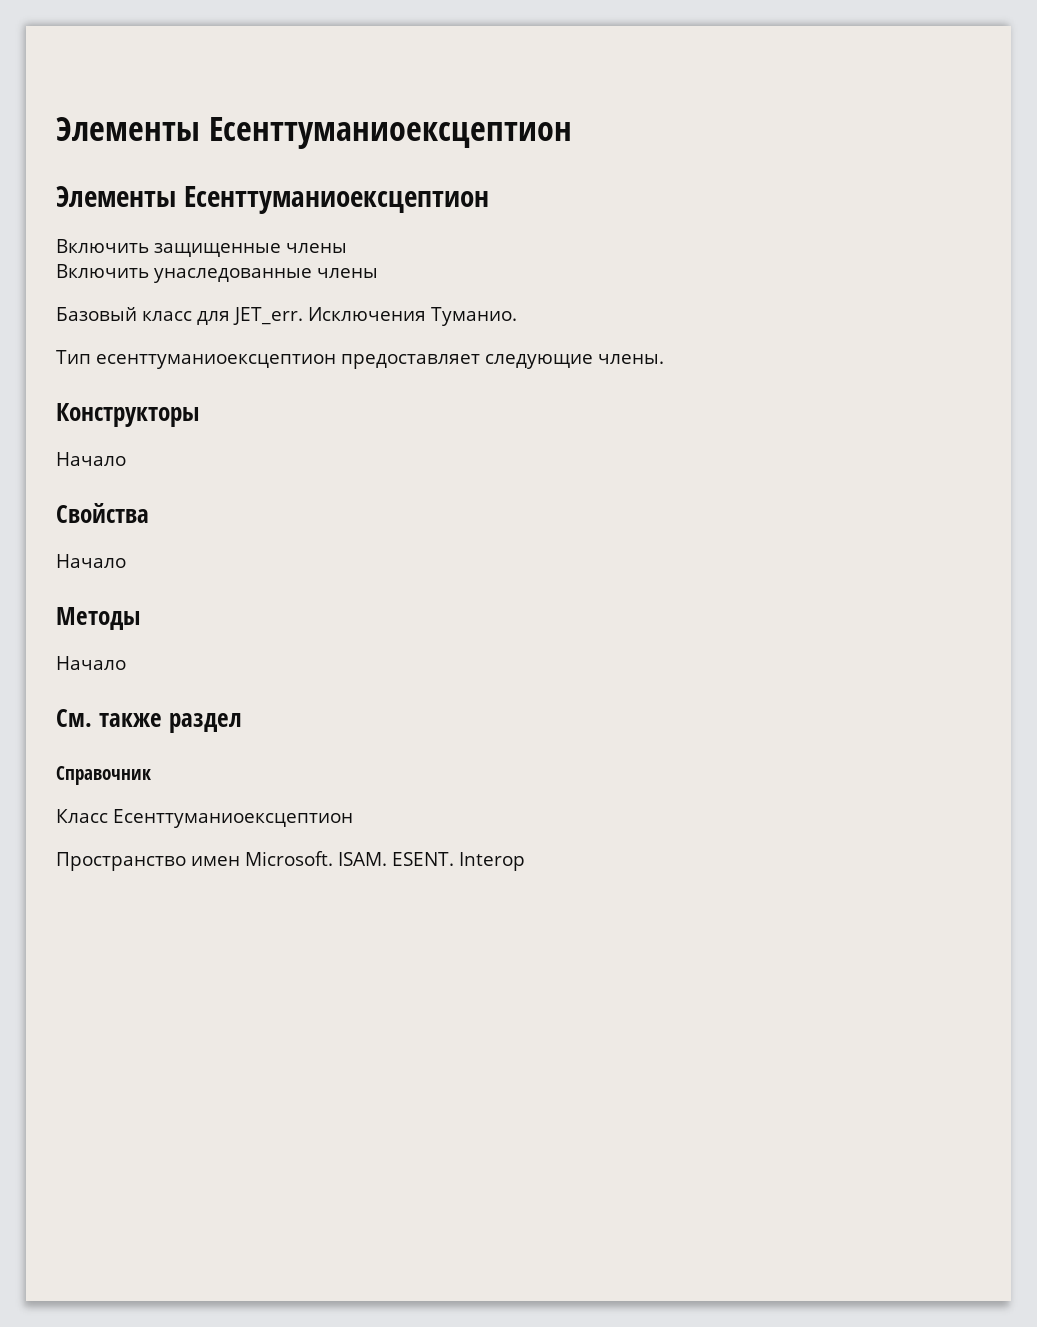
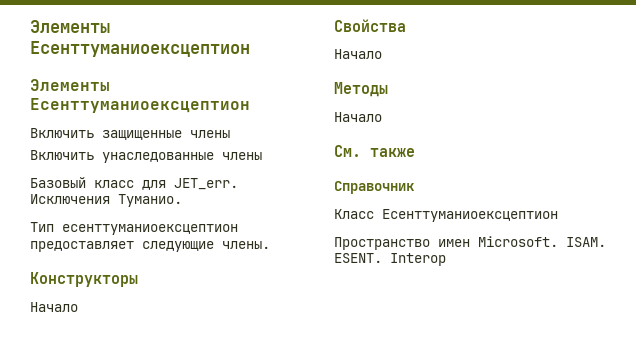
- См. также раздел
+ См. также

